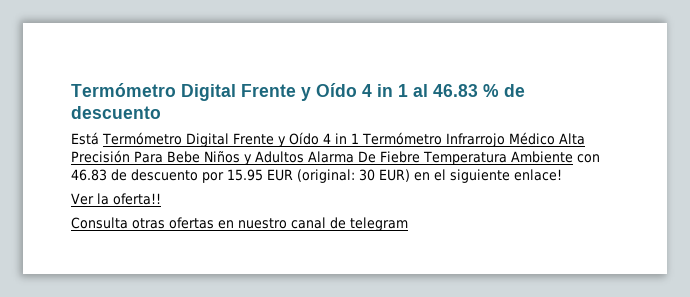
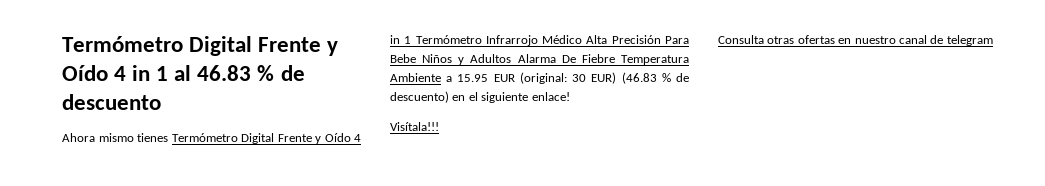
- Está Termómetro Digital Frente y Oído 4 in 1 Termómetro Infrarrojo Médico Alta Precisión Para Bebe Niños y Adultos Alarma De Fiebre Temperatura Ambiente con 46.83 de descuento por 15.95 EUR (original: 30 EUR) en el siguiente enlace!
+ Ahora mismo tienes Termómetro Digital Frente y Oído 4 in 1 Termómetro Infrarrojo Médico Alta Precisión Para Bebe Niños y Adultos Alarma De Fiebre Temperatura Ambiente a 15.95 EUR (original: 30 EUR) (46.83 % de descuento) en el siguiente enlace!
- Ver la oferta!!
+ Visítala!!!

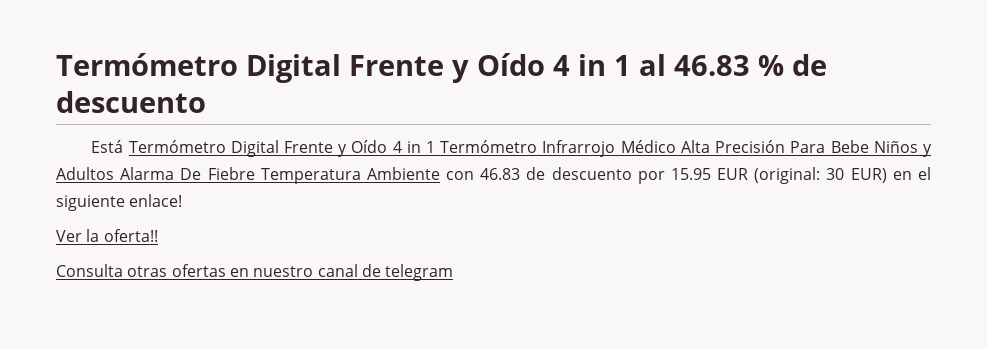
- Ahora mismo tienes Termómetro Digital Frente y Oído 4 in 1 Termómetro Infrarrojo Médico Alta Precisión Para Bebe Niños y Adultos Alarma De Fiebre Temperatura Ambiente a 15.95 EUR (original: 30 EUR) (46.83 % de descuento) en el siguiente enlace!
+ Está Termómetro Digital Frente y Oído 4 in 1 Termómetro Infrarrojo Médico Alta Precisión Para Bebe Niños y Adultos Alarma De Fiebre Temperatura Ambiente con 46.83 de descuento por 15.95 EUR (original: 30 EUR) en el siguiente enlace!
- Visítala!!!
+ Ver la oferta!!

